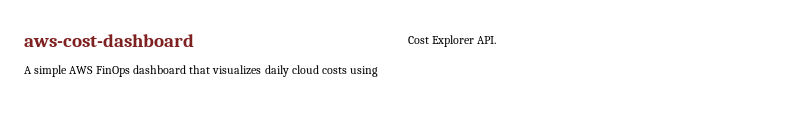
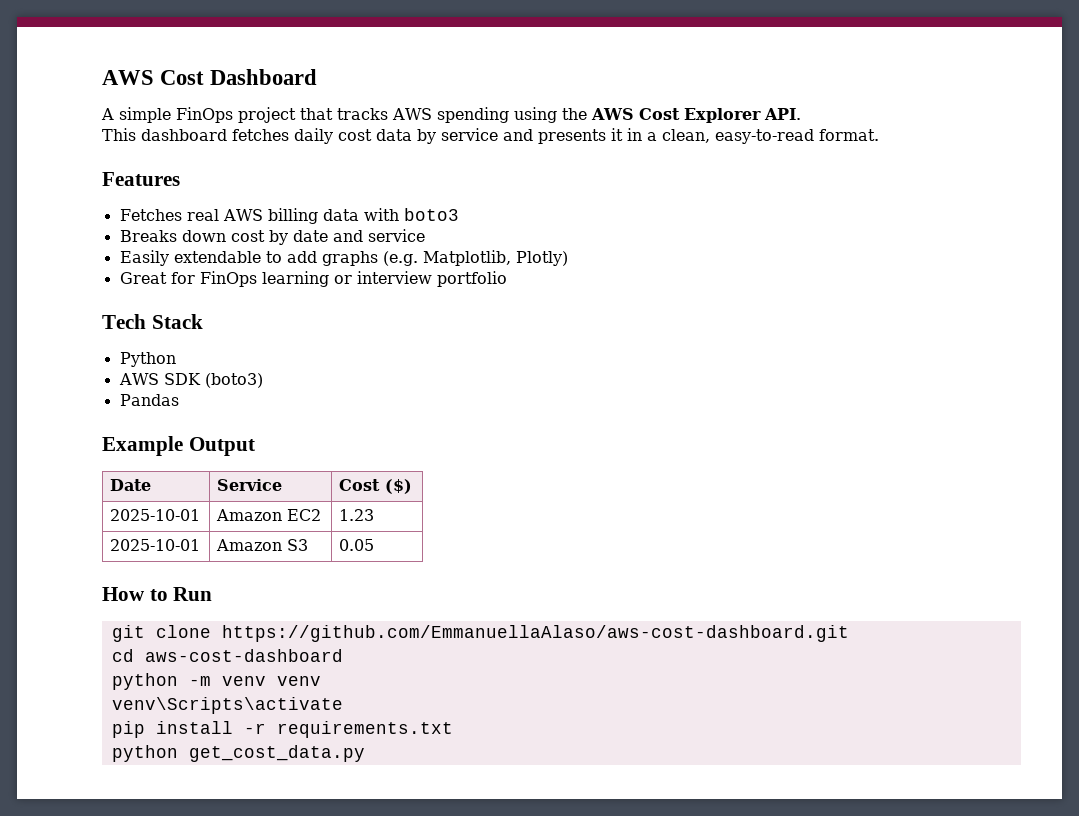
- aws-cost-dashboard
+ AWS Cost Dashboard
- A simple AWS FinOps dashboard that visualizes daily cloud costs using Cost Explorer API.
+ A simple FinOps project that tracks AWS spending using the AWS Cost Explorer API.
+ This dashboard fetches daily cost data by service and presents it in a clean, easy-to-read format.
+ Features
+ Fetches real AWS billing data with boto3
+ Breaks down cost by date and service
+ Easily extendable to add graphs (e.g. Matplotlib, Plotly)
+ Great for FinOps learning or interview portfolio
+ Tech Stack
+ Python
+ AWS SDK (boto3)
+ Pandas
+ Example Output
+ Date | Service | Cost ($)
+ 2025-10-01 | Amazon EC2 | 1.23
+ 2025-10-01 | Amazon S3 | 0.05
+ How to Run
+ git clone https://github.com/EmmanuellaAlaso/aws-cost-dashboard.git
+ cd aws-cost-dashboard
+ python -m venv venv
+ venv\Scripts\activate
+ pip install -r requirements.txt
+ python get_cost_data.py

